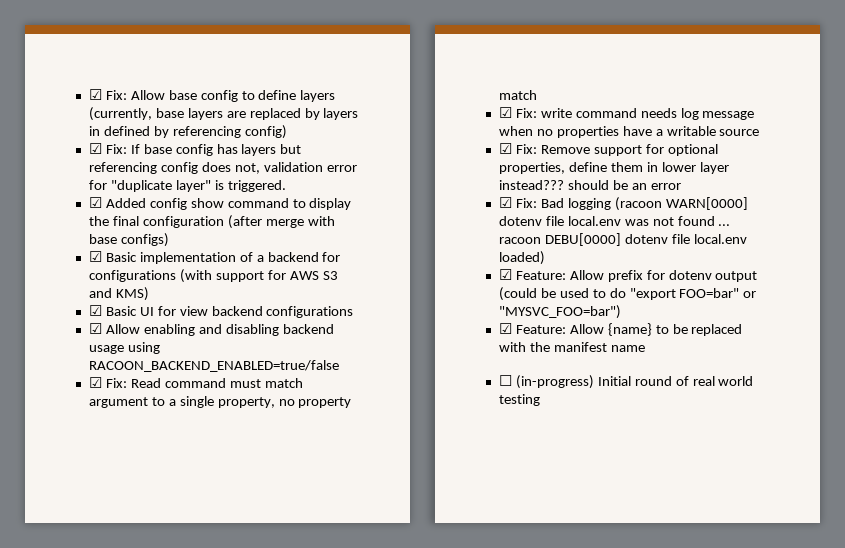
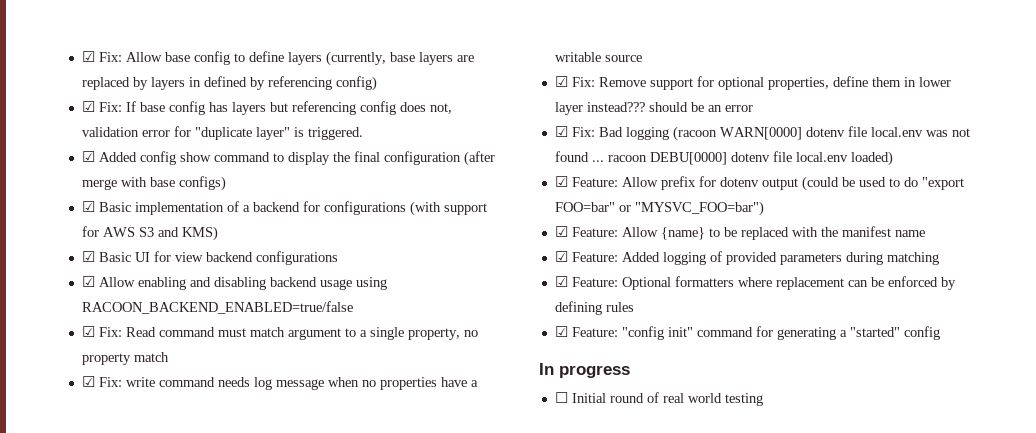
+ ☑ Feature: Added logging of provided parameters during matching
+ ☑ Feature: Optional formatters where replacement can be enforced by defining rules
+ ☑ Feature: "config init" command for generating a "started" config
+ In progress
- ☐ (in-progress) Initial round of real world testing
+ ☐ Initial round of real world testing

